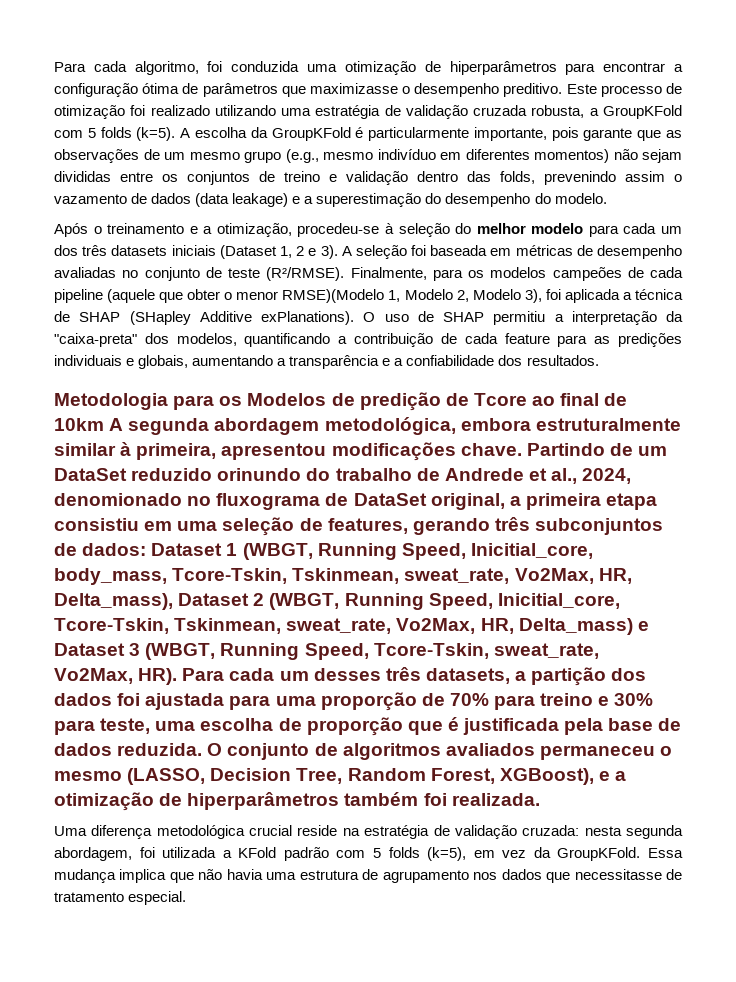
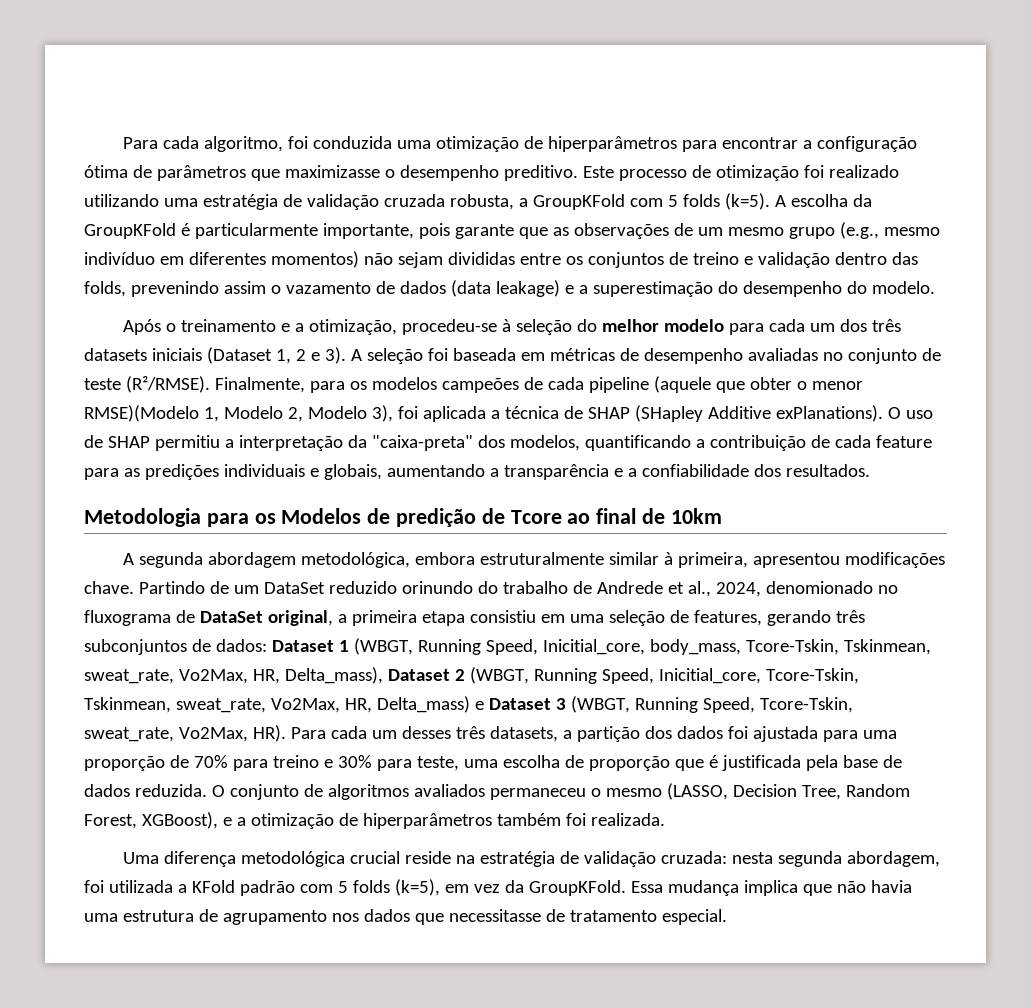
- Metodologia para os Modelos de predição de Tcore ao final de 10km A segunda abordagem metodológica, embora estruturalmente similar à primeira, apresentou modificações chave.
+ Metodologia para os Modelos de predição de Tcore ao final de 10km
+ A segunda abordagem metodológica, embora estruturalmente similar à primeira, apresentou modificações chave.

